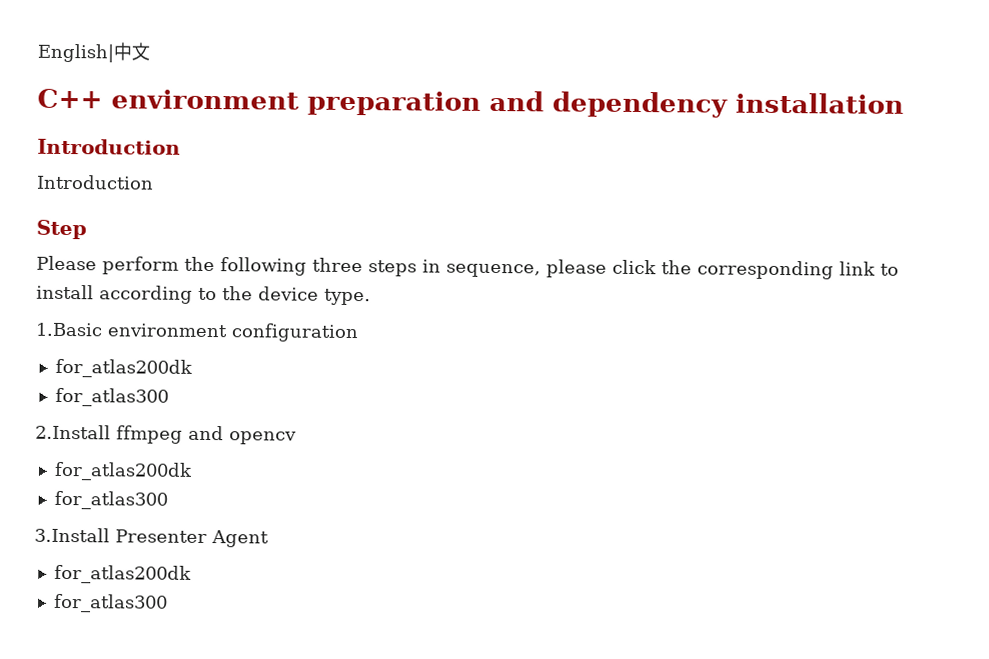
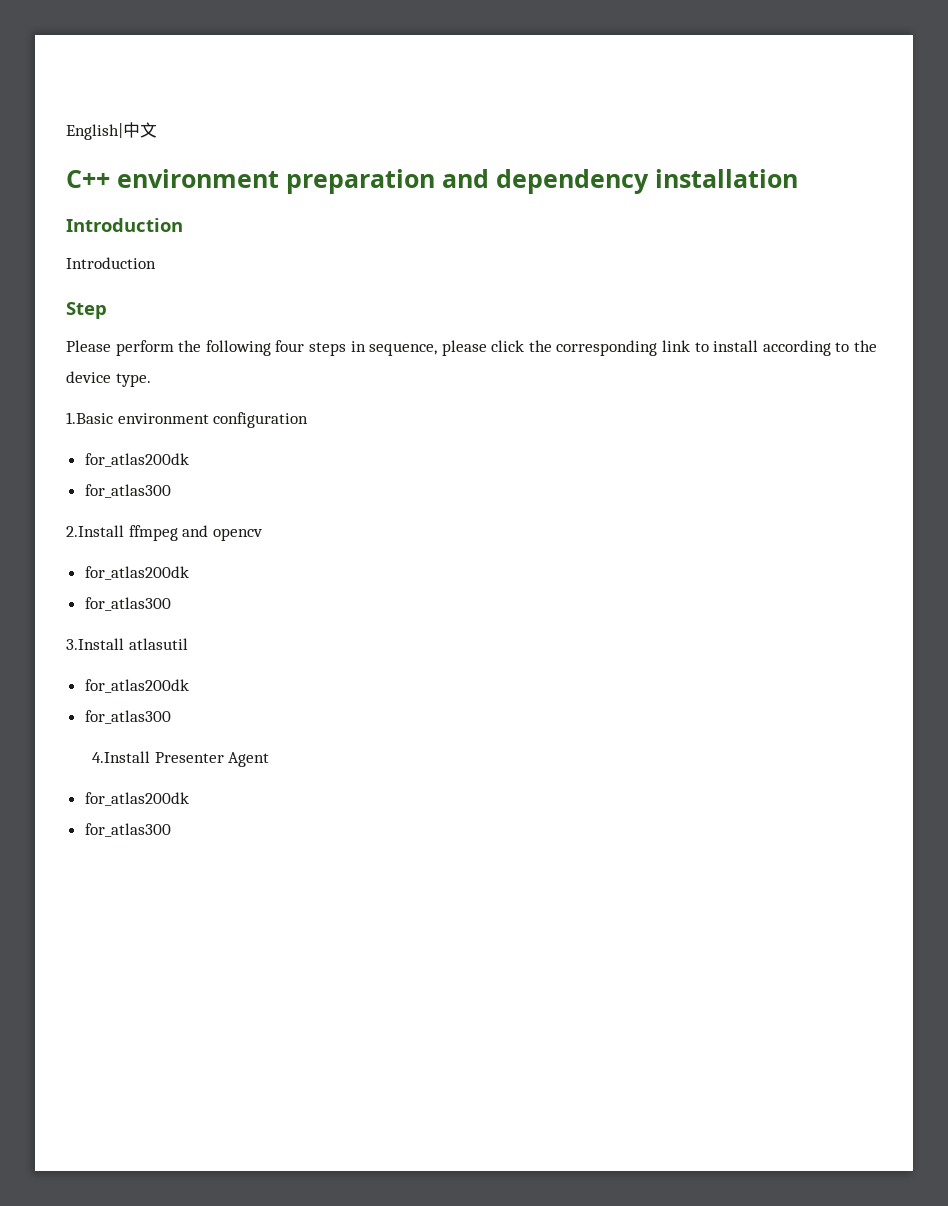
- Please perform the following three steps in sequence, please click the corresponding link to install according to the device type.
+ Please perform the following four steps in sequence, please click the corresponding link to install according to the device type.
- 3.Install Presenter Agent
+ 3.Install atlasutil
+ for_atlas200dk
+ for_atlas300
+ 4.Install Presenter Agent

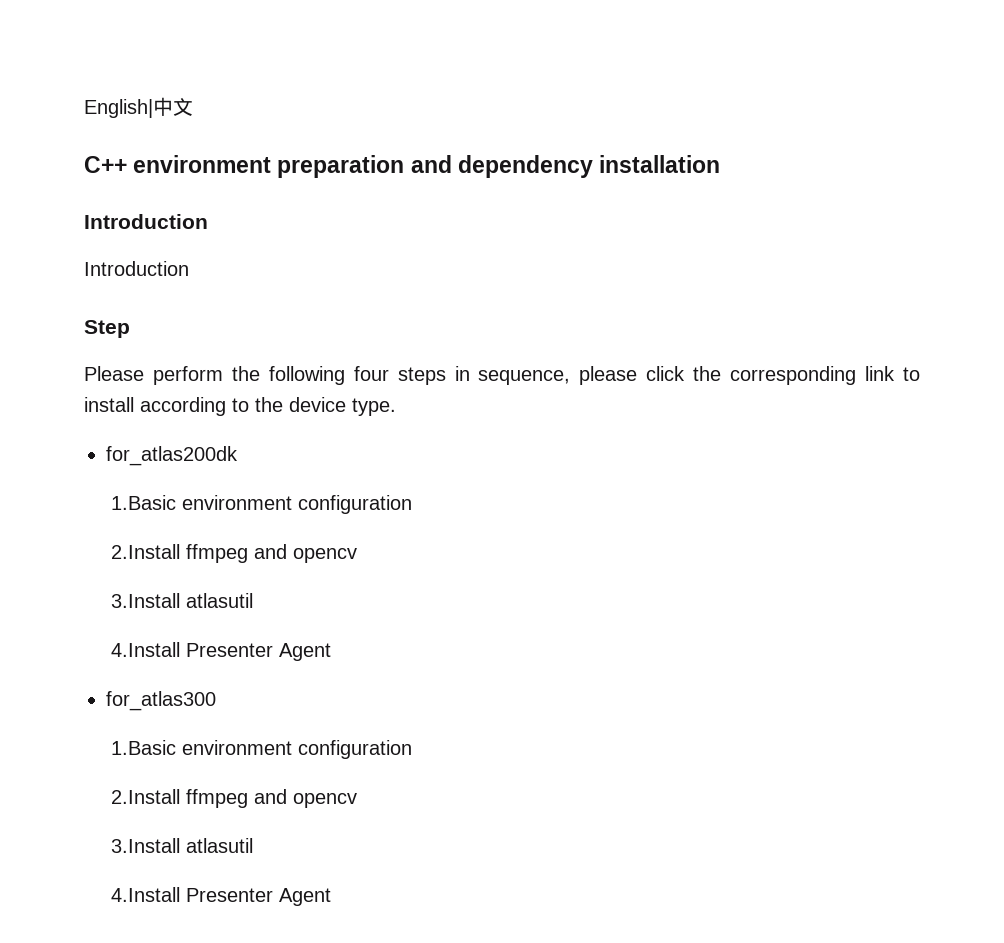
+ for_atlas200dk
  1.Basic environment configuration
- for_atlas200dk
+ 2.Install ffmpeg and opencv
+ 3.Install atlasutil
+ 4.Install Presenter Agent
  for_atlas300
+ 1.Basic environment configuration
  2.Install ffmpeg and opencv
- for_atlas200dk
- for_atlas300
  3.Install atlasutil
- for_atlas200dk
- for_atlas300
  4.Install Presenter Agent
- for_atlas200dk
- for_atlas300

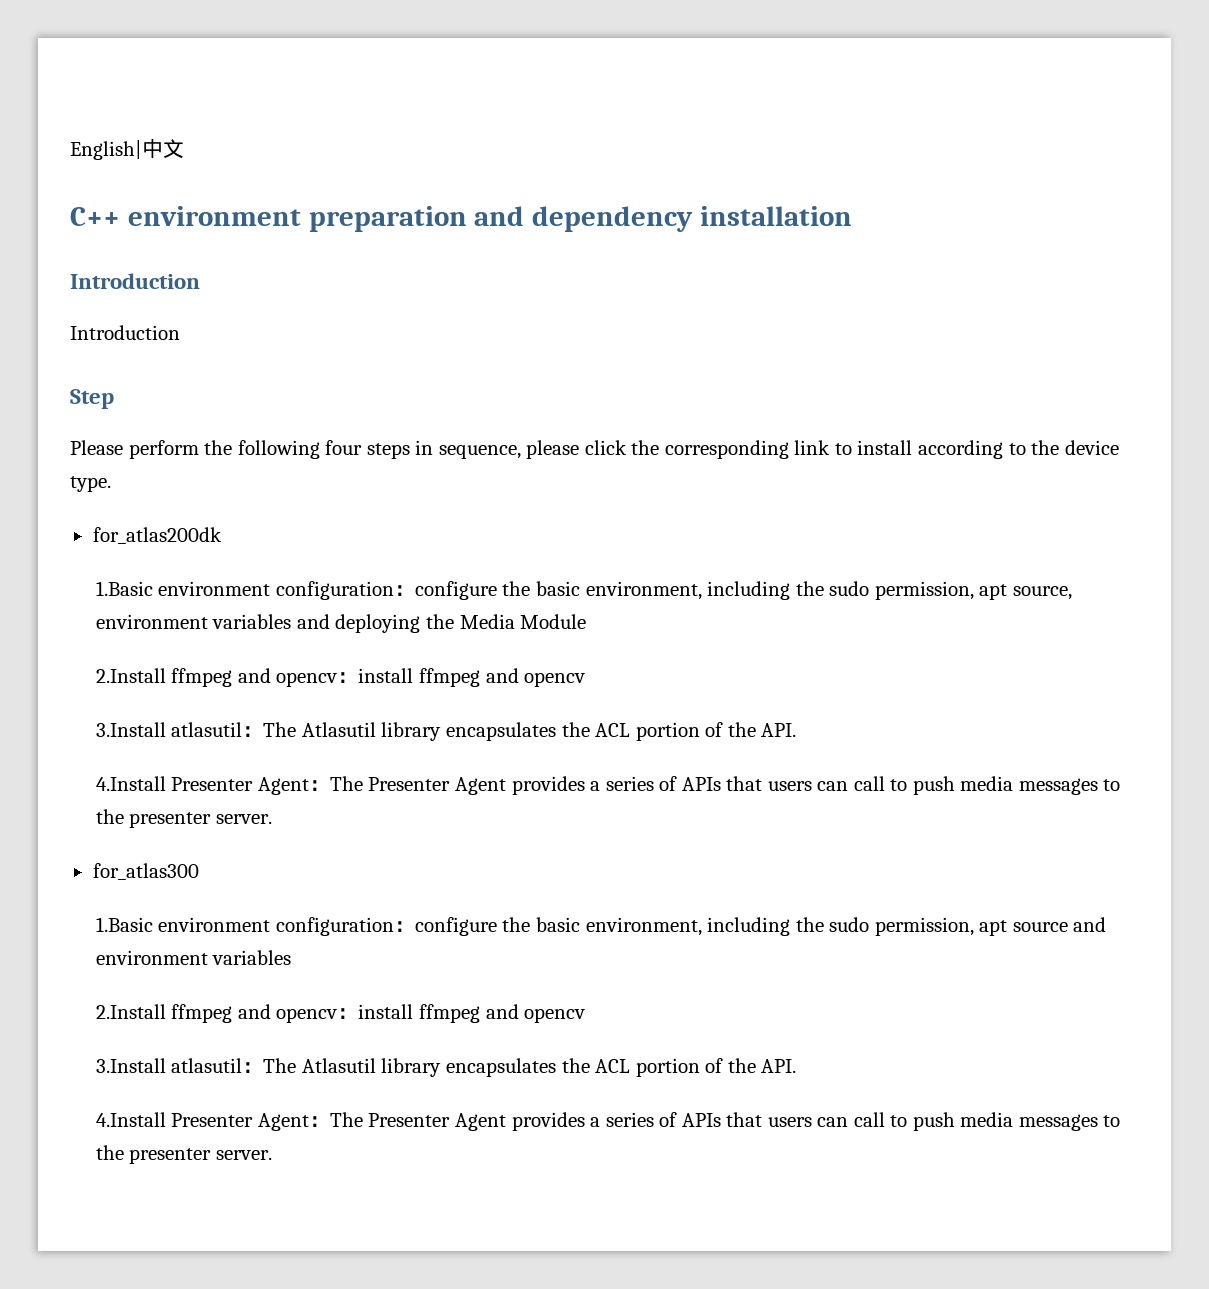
  for_atlas200dk
- 1.Basic environment configuration
- 2.Install ffmpeg and opencv
- 3.Install atlasutil
- 4.Install Presenter Agent
+ 1.Basic environment configuration：configure the basic environment, including the sudo permission, apt source, environment variables and deploying the Media Module
+ 2.Install ffmpeg and opencv：install ffmpeg and opencv
+ 3.Install atlasutil：The Atlasutil library encapsulates the ACL portion of the API.
+ 4.Install Presenter Agent：The Presenter Agent provides a series of APIs that users can call to push media messages to the presenter server.
  for_atlas300
- 1.Basic environment configuration
- 2.Install ffmpeg and opencv
- 3.Install atlasutil
- 4.Install Presenter Agent
+ 1.Basic environment configuration：configure the basic environment, including the sudo permission, apt source and environment variables
+ 2.Install ffmpeg and opencv：install ffmpeg and opencv
+ 3.Install atlasutil：The Atlasutil library encapsulates the ACL portion of the API.
+ 4.Install Presenter Agent：The Presenter Agent provides a series of APIs that users can call to push media messages to the presenter server.

